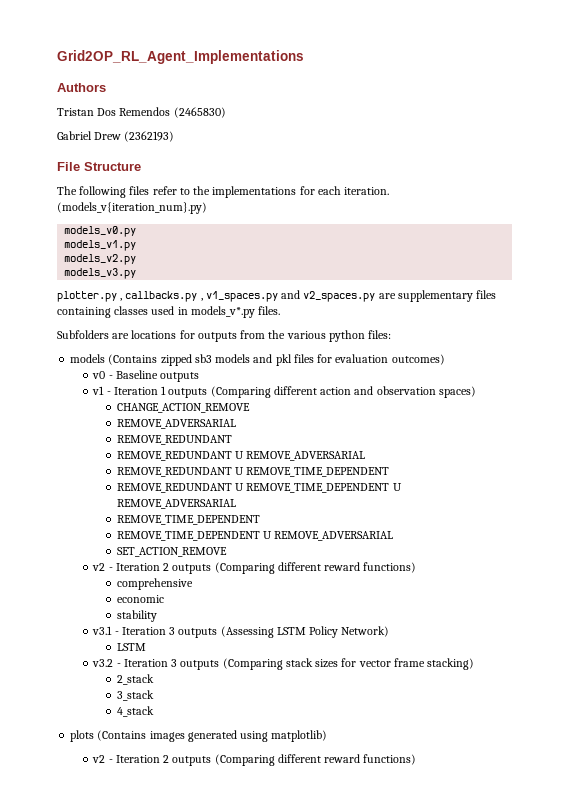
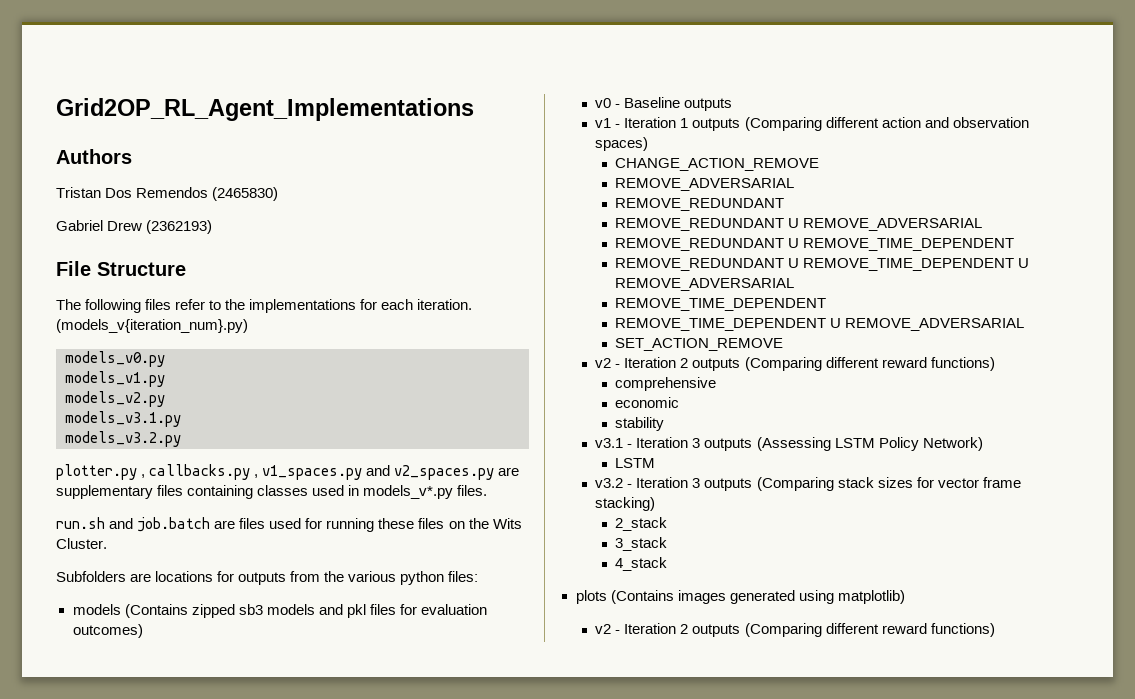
- models_v3.py
+ models_v3.1.py
+ models_v3.2.py
+ run.sh and job.batch are files used for running these files on the Wits Cluster.

